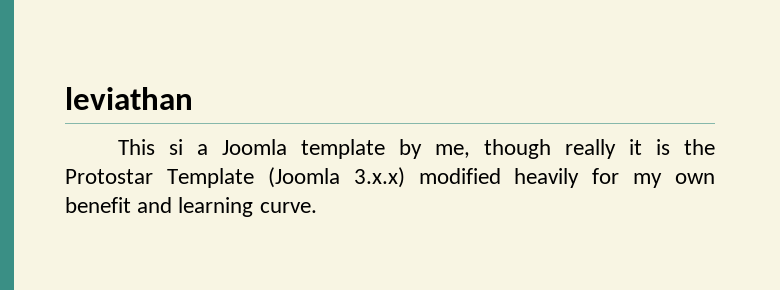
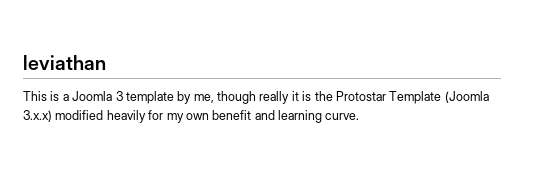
- This si a Joomla template by me, though really it is the Protostar Template (Joomla 3.x.x) modified heavily for my own benefit and learning curve.
+ This is a Joomla 3 template by me, though really it is the Protostar Template (Joomla 3.x.x) modified heavily for my own benefit and learning curve.

